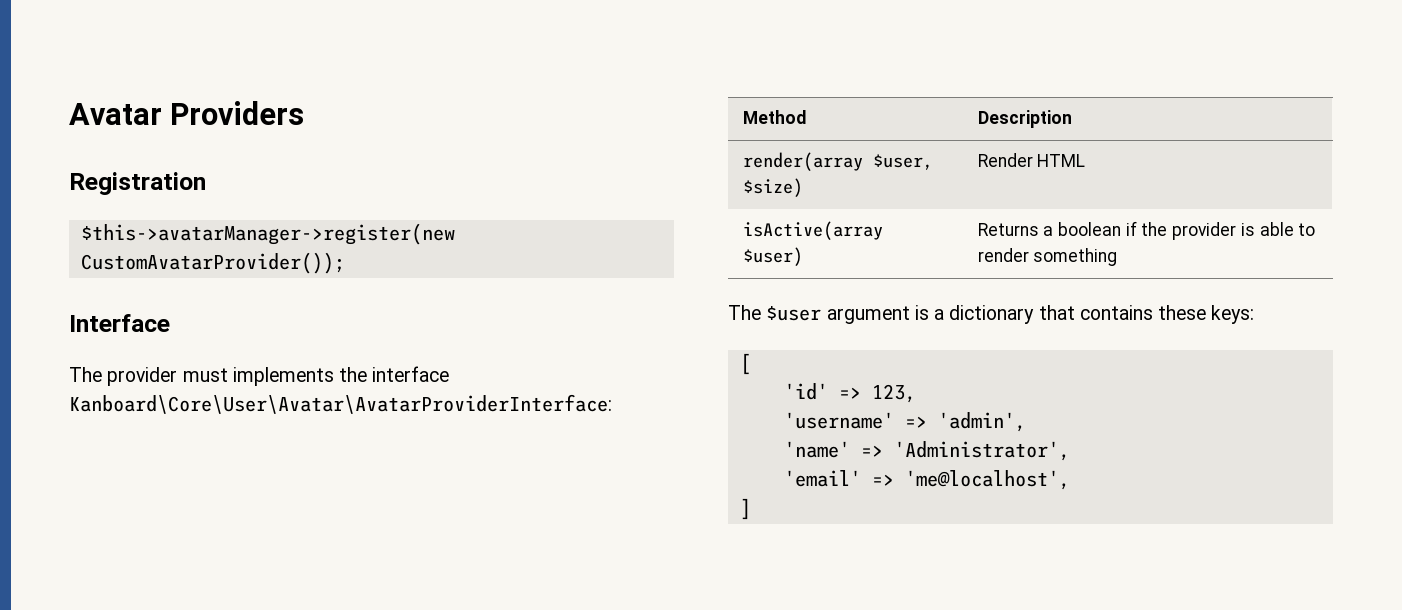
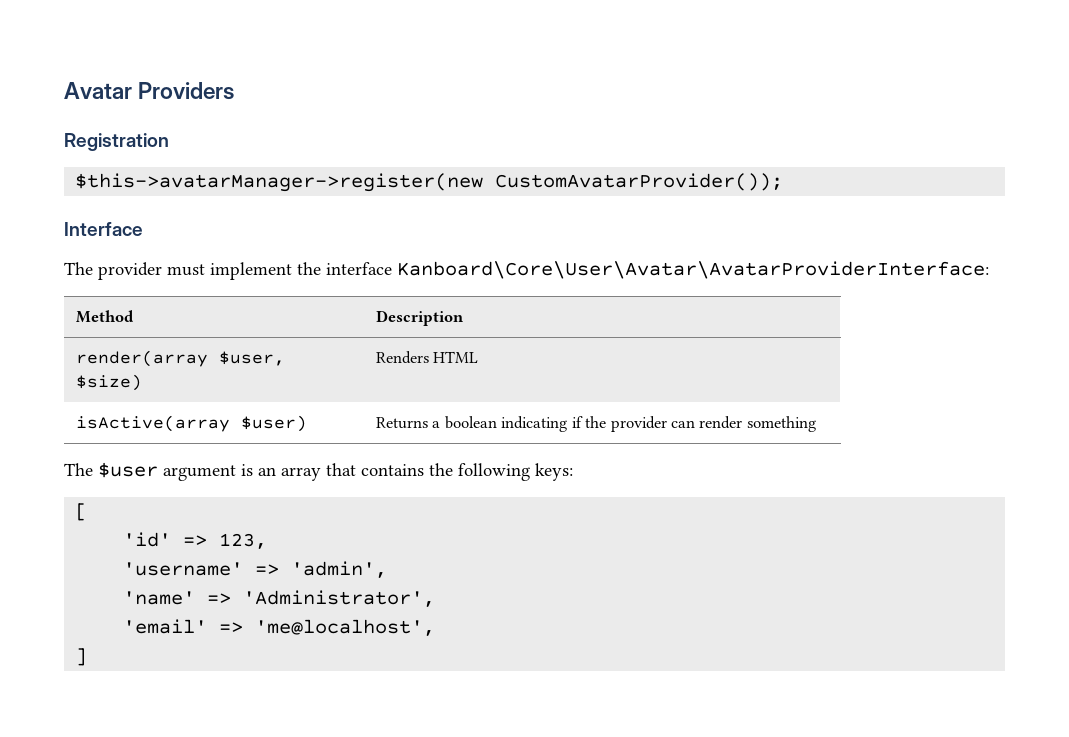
- The provider must implements the interface Kanboard\Core\User\Avatar\AvatarProviderInterface:
+ The provider must implement the interface Kanboard\Core\User\Avatar\AvatarProviderInterface:
- render(array $user, $size) | Render HTML
+ render(array $user, $size) | Renders HTML
- isActive(array $user) | Returns a boolean if the provider is able to render something
+ isActive(array $user) | Returns a boolean indicating if the provider can render something
- The $user argument is a dictionary that contains these keys:
+ The $user argument is an array that contains the following keys:

